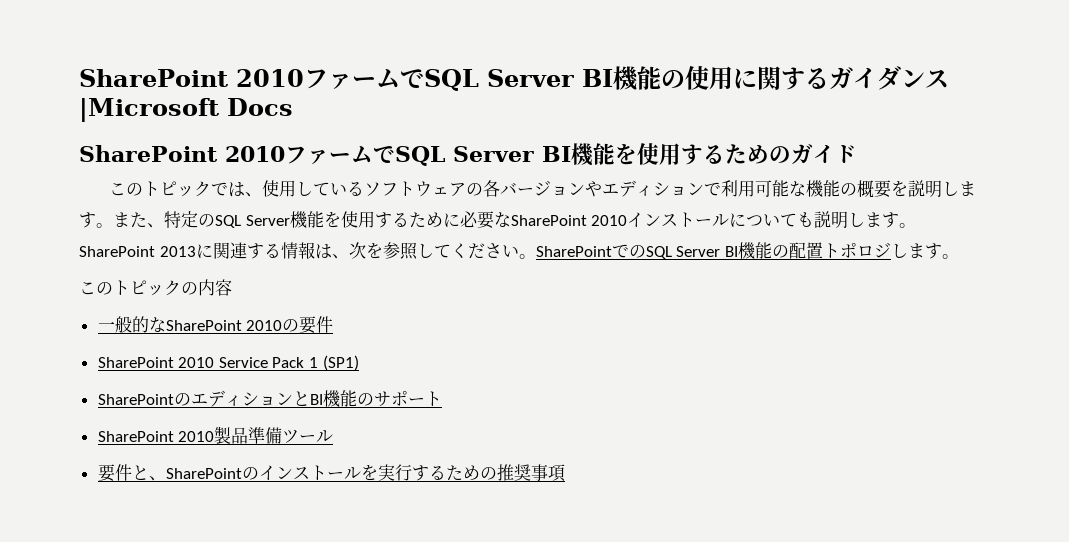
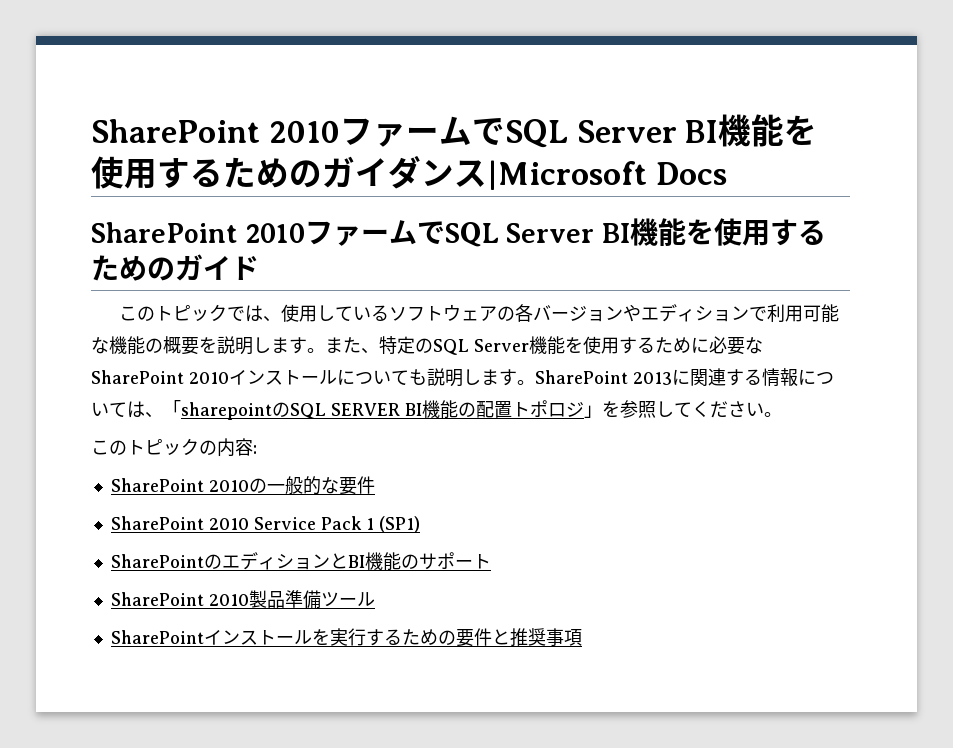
- SharePoint 2010ファームでSQL Server BI機能の使用に関するガイダンス|Microsoft Docs
+ SharePoint 2010ファームでSQL Server BI機能を使用するためのガイダンス|Microsoft Docs
- SharePoint 2013に関連する情報は、次を参照してください。SharePointでのSQL Server BI機能の配置トポロジします。
+ SharePoint 2013に関連する情報については、「sharepointのSQL SERVER BI機能の配置トポロジ」を参照してください。
- このトピックの内容
- 一般的なSharePoint 2010の要件
+ このトピックの内容:
+ SharePoint 2010の一般的な要件
- 要件と、SharePointのインストールを実行するための推奨事項
+ SharePointインストールを実行するための要件と推奨事項

